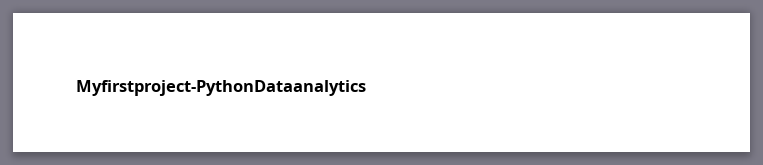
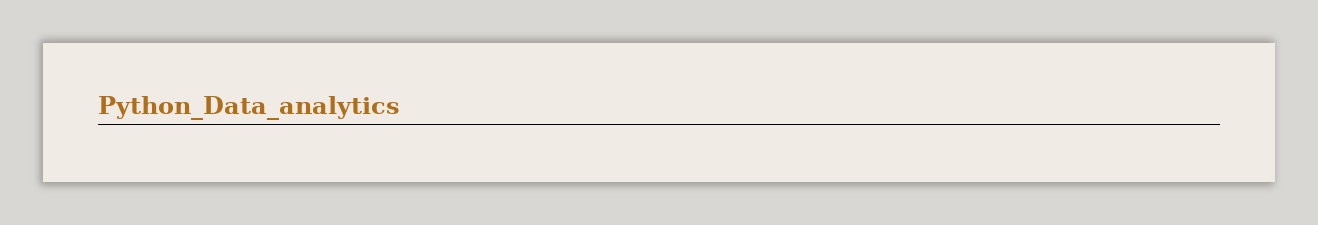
- Myfirstproject-PythonDataanalytics
+ Python_Data_analytics

